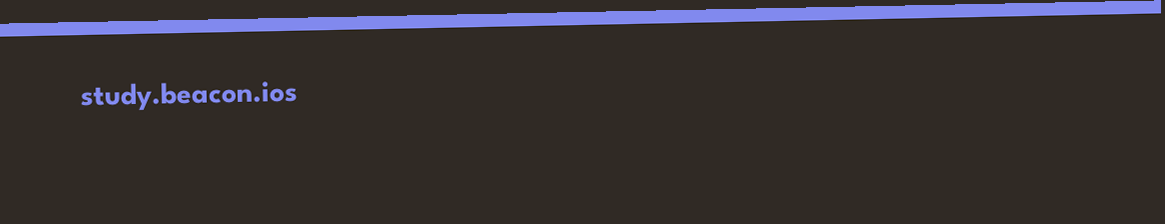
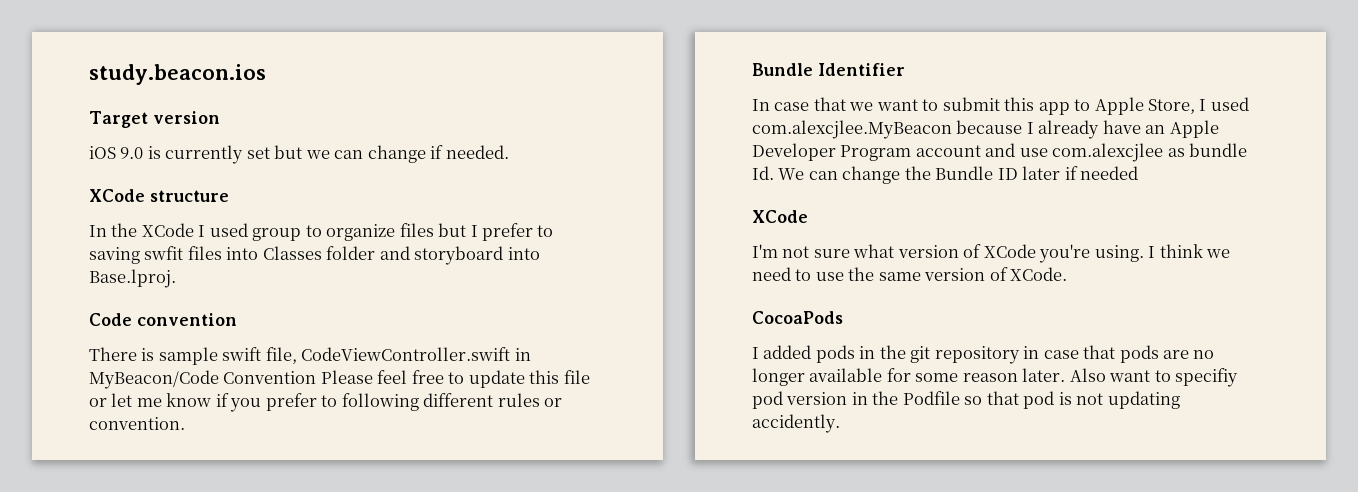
+ Target version
+ iOS 9.0 is currently set but we can change if needed.
+ XCode structure
+ In the XCode I used group to organize files but I prefer to saving swfit files into Classes folder and storyboard into Base.lproj.
+ Code convention
+ There is sample swift file, CodeViewController.swift in MyBeacon/Code Convention Please feel free to update this file or let me know if you prefer to following different rules or convention.
+ Bundle Identifier
+ In case that we want to submit this app to Apple Store, I used com.alexcjlee.MyBeacon because I already have an Apple Developer Program account and use com.alexcjlee as bundle Id. We can change the Bundle ID later if needed
+ XCode
+ I'm not sure what version of XCode you're using. I think we need to use the same version of XCode.
+ CocoaPods
+ I added pods in the git repository in case that pods are no longer available for some reason later. Also want to specifiy pod version in the Podfile so that pod is not updating accidently.

